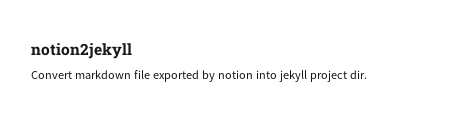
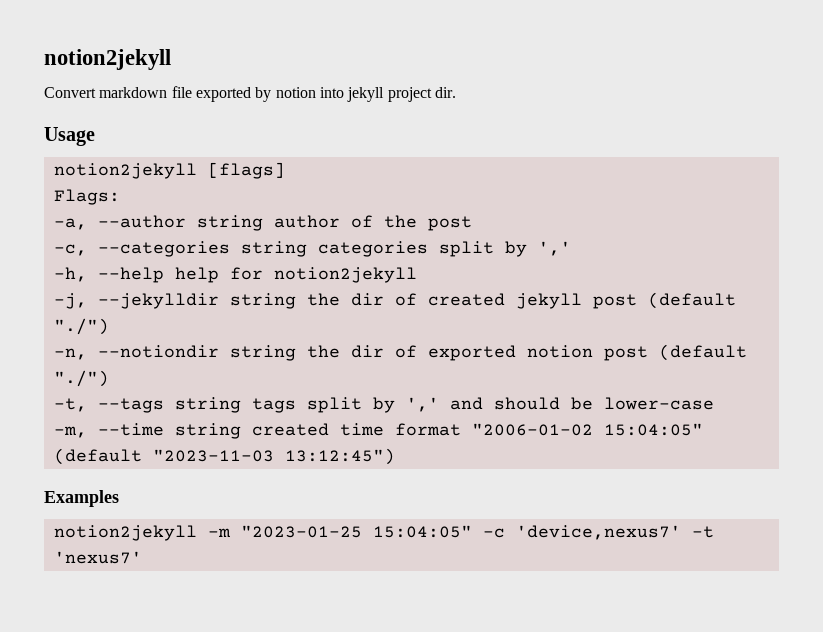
+ Usage
+ notion2jekyll [flags]
+ Flags:
+ -a, --author string author of the post
+ -c, --categories string categories split by ','
+ -h, --help help for notion2jekyll
+ -j, --jekylldir string the dir of created jekyll post (default "./")
+ -n, --notiondir string the dir of exported notion post (default "./")
+ -t, --tags string tags split by ',' and should be lower-case
+ -m, --time string created time format "2006-01-02 15:04:05" (default "2023-11-03 13:12:45")
+ Examples
+ notion2jekyll -m "2023-01-25 15:04:05" -c 'device,nexus7' -t 'nexus7'

